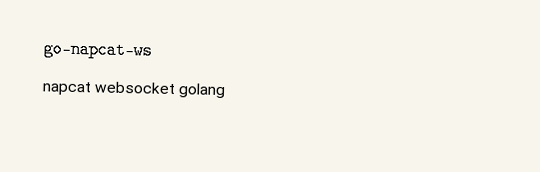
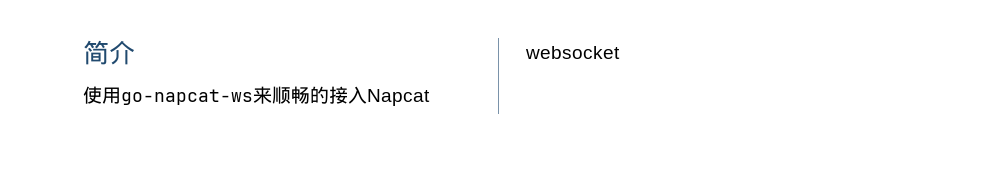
- go-napcat-ws
- napcat websocket golang
+ 简介
+ 使用go-napcat-ws来顺畅的接入Napcat websocket

